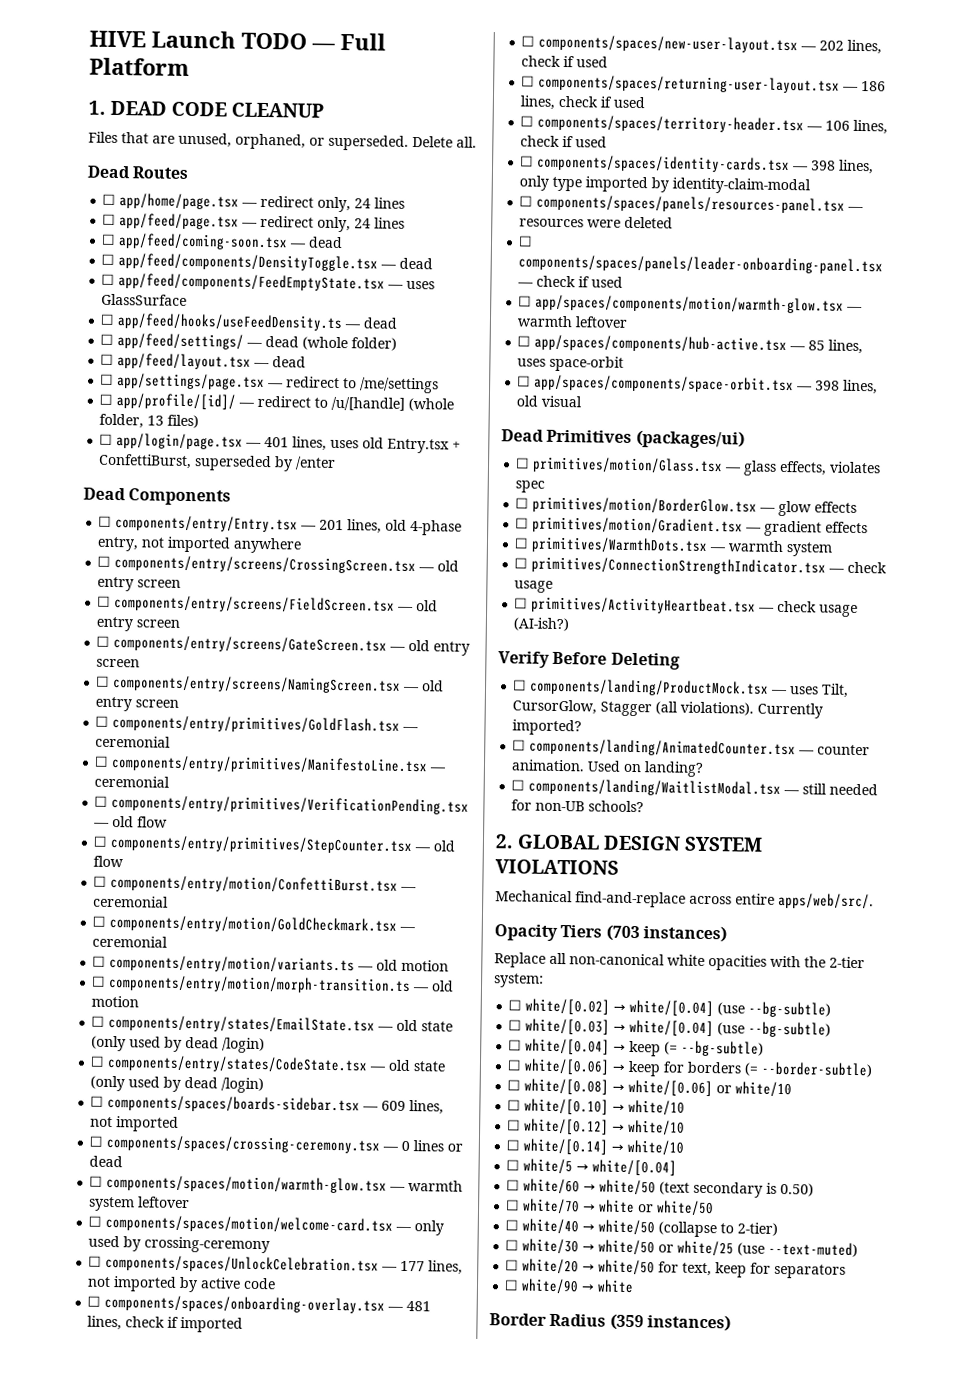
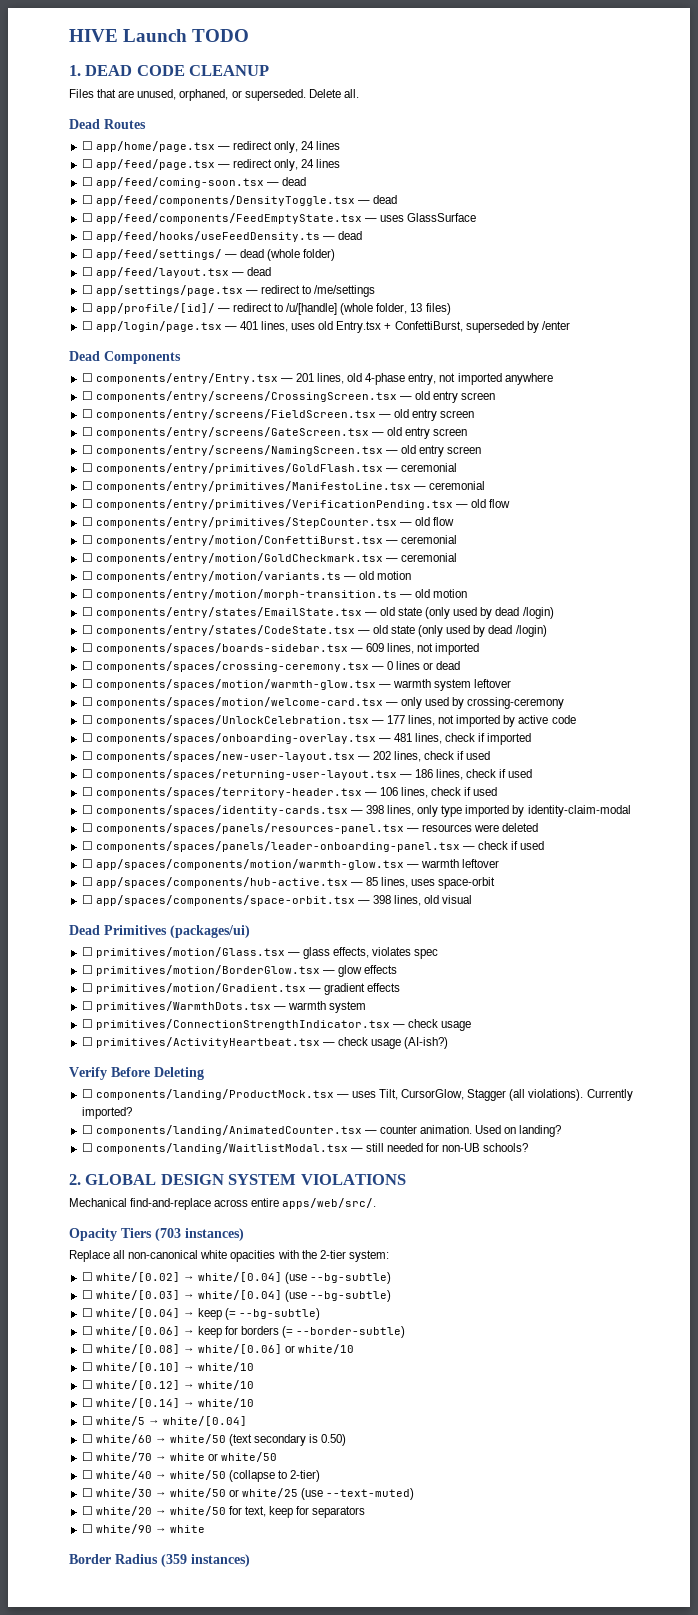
- HIVE Launch TODO — Full Platform
+ HIVE Launch TODO

